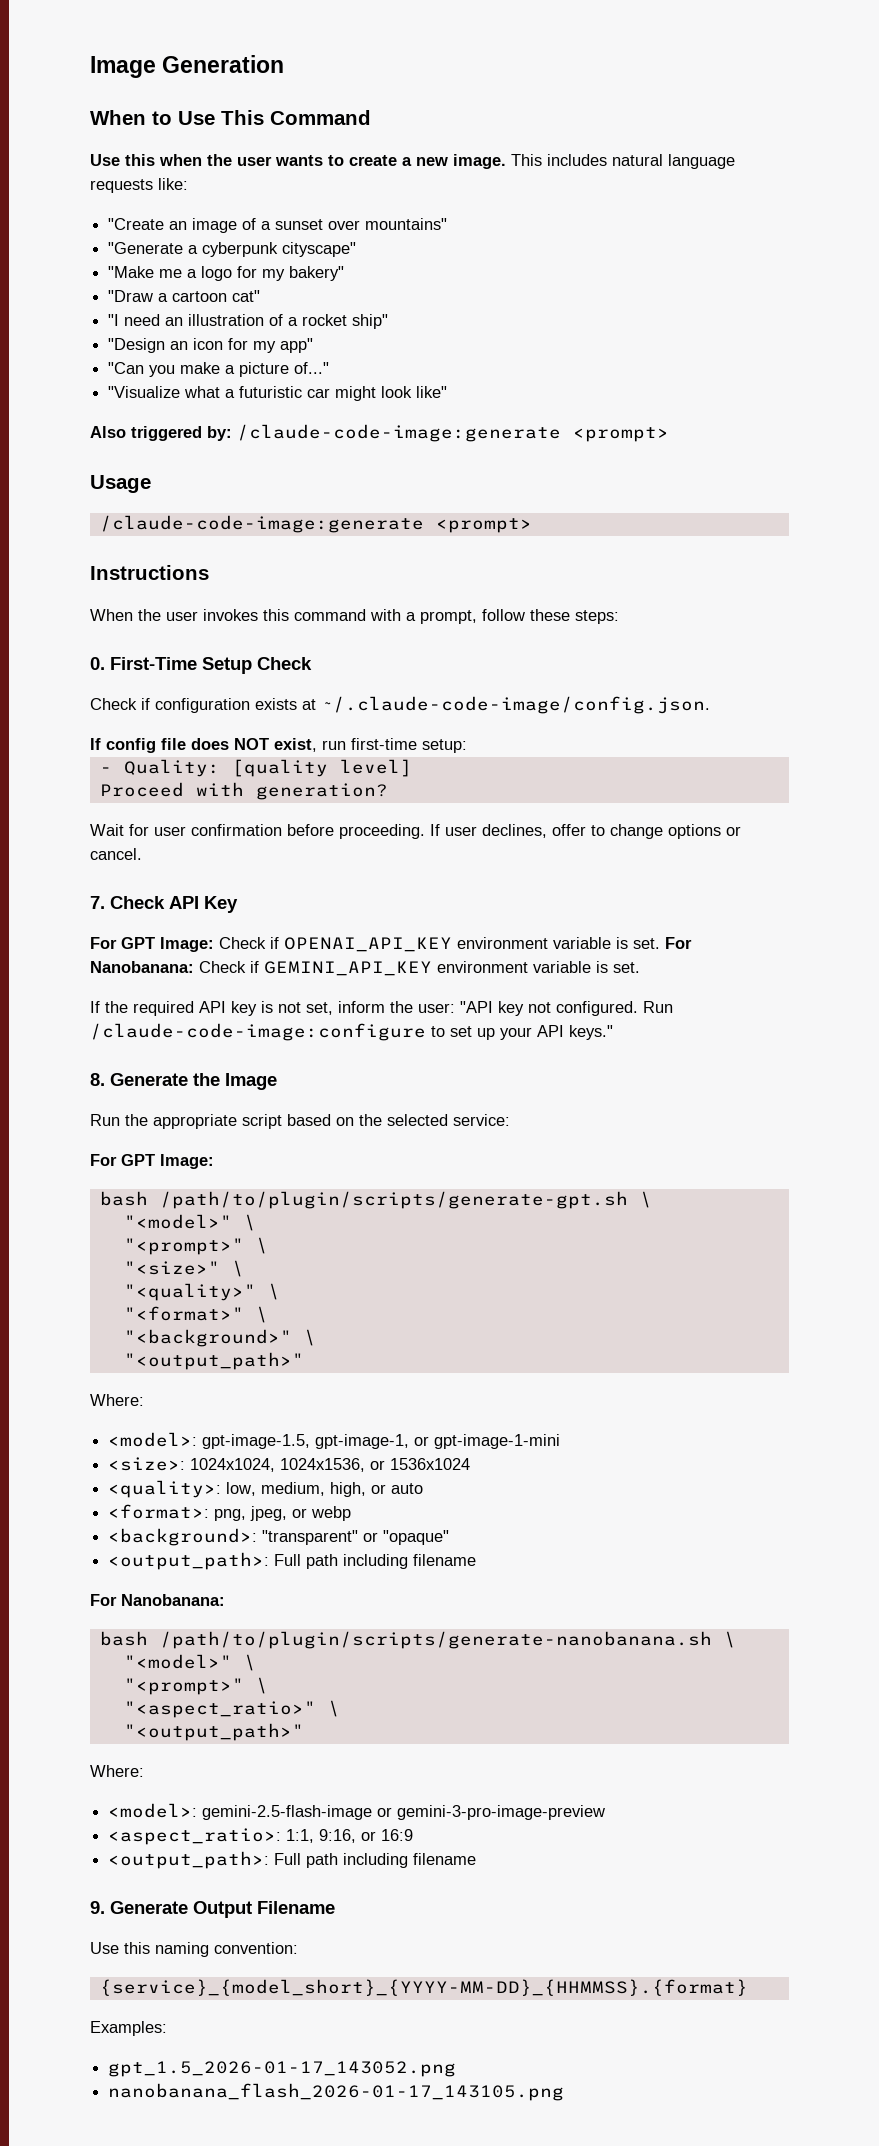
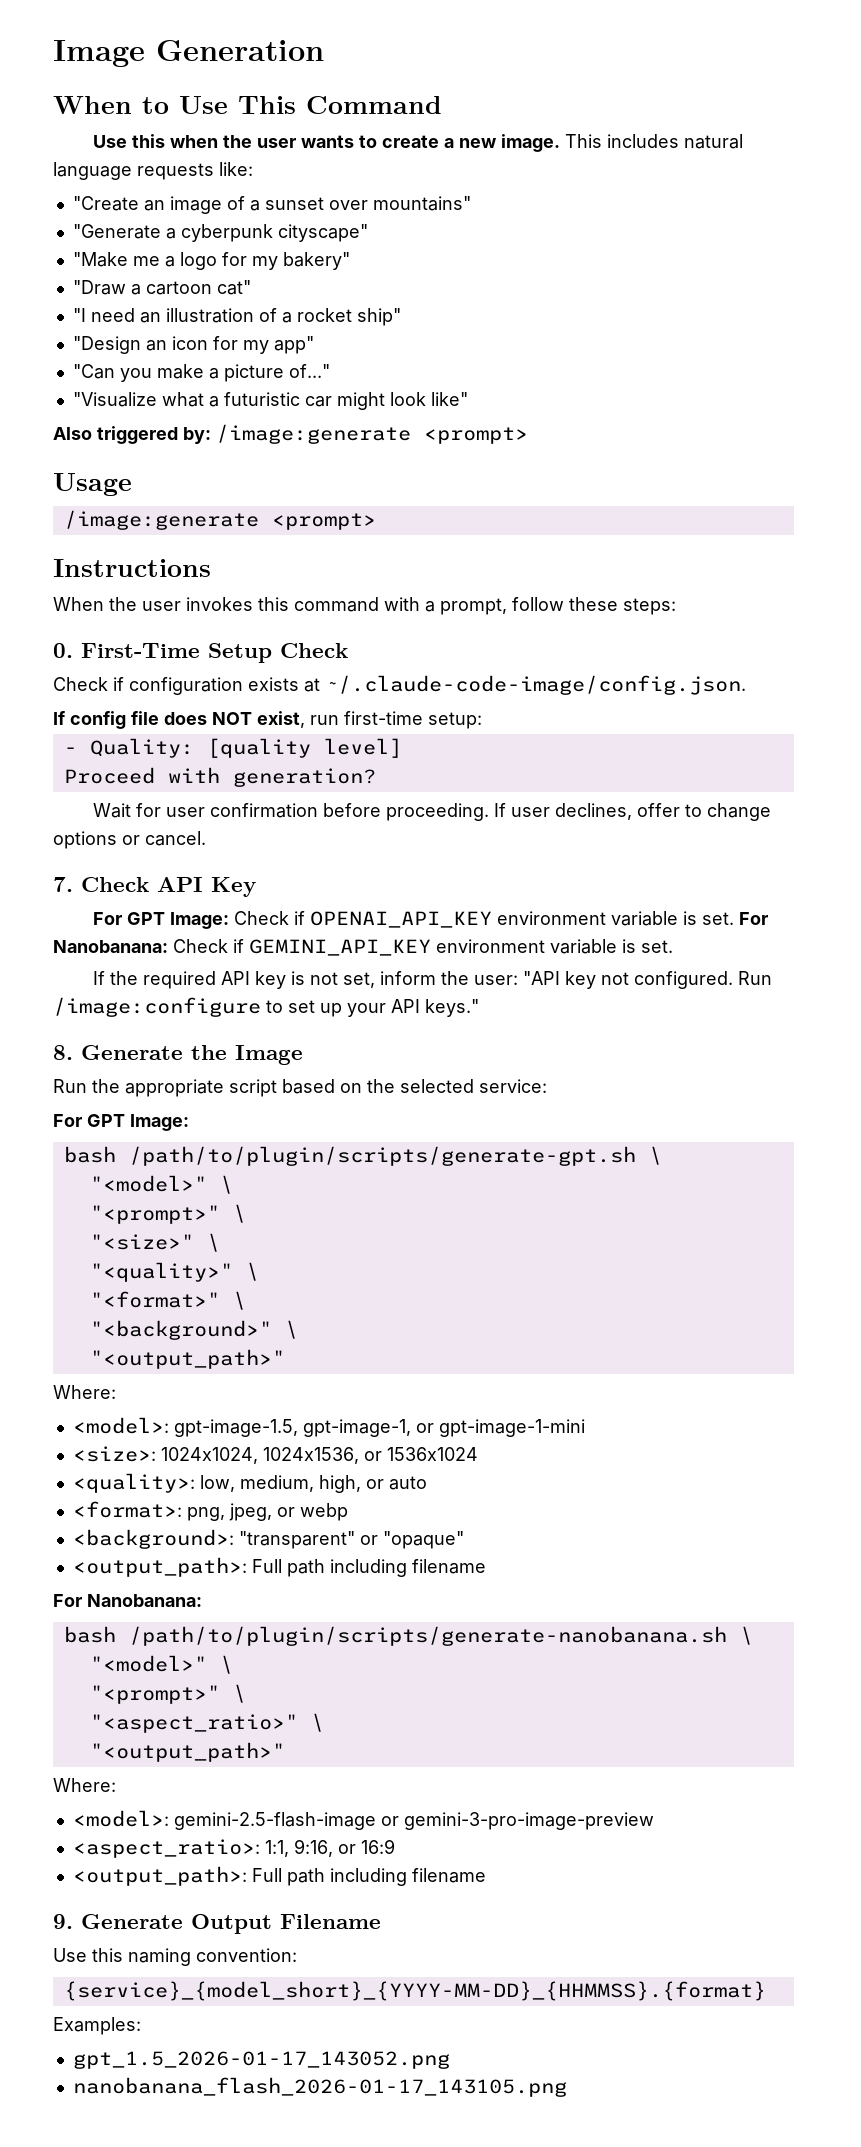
- Also triggered by: /claude-code-image:generate <prompt>
+ Also triggered by: /image:generate <prompt>
  Usage
- /claude-code-image:generate <prompt>
+ /image:generate <prompt>
- Run /claude-code-image:configure to set up your API keys."
+ Run /image:configure to set up your API keys."

